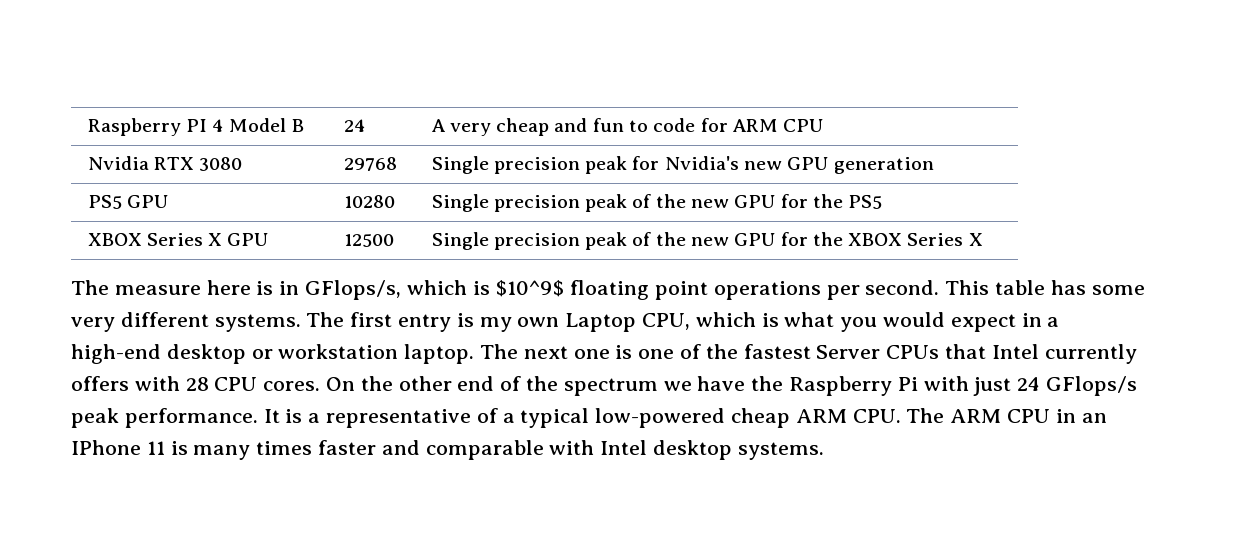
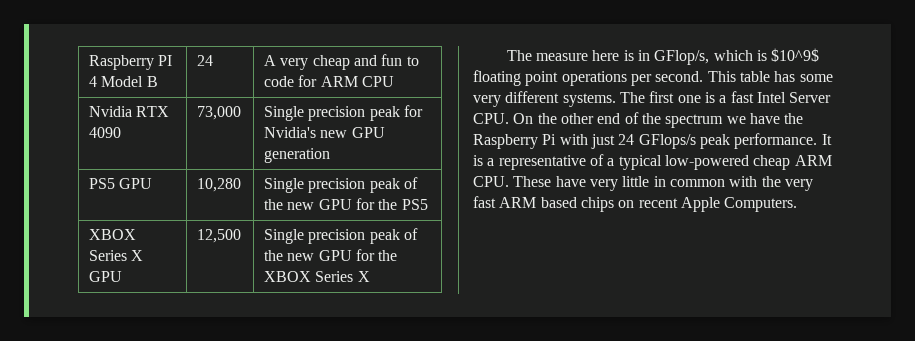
- Nvidia RTX 3080 | 29768 | Single precision peak for Nvidia's new GPU generation
+ Nvidia RTX 4090 | 73,000 | Single precision peak for Nvidia's new GPU generation
- PS5 GPU | 10280 | Single precision peak of the new GPU for the PS5
+ PS5 GPU | 10,280 | Single precision peak of the new GPU for the PS5
- XBOX Series X GPU | 12500 | Single precision peak of the new GPU for the XBOX Series X
+ XBOX Series X GPU | 12,500 | Single precision peak of the new GPU for the XBOX Series X
- The measure here is in GFlops/s, which is $10^9$ floating point operations per second.
+ The measure here is in GFlop/s, which is $10^9$ floating point operations per second.
- The first entry is my own Laptop CPU, which is what you would expect in a high-end desktop or workstation laptop. The next one is one of the fastest Server CPUs that Intel currently offers with 28 CPU cores. On the other end of the spectrum we have the Raspberry Pi with just 24 GFlops/s peak performance.
+ The first one is a fast Intel Server CPU. On the other end of the spectrum we have the Raspberry Pi with just 24 GFlops/s peak performance.
- It is a representative of a typical low-powered cheap ARM CPU. The ARM CPU in an IPhone 11 is many times faster and comparable with Intel desktop systems.
+ It is a representative of a typical low-powered cheap ARM CPU. These have very little in common with the very fast ARM based chips on recent Apple Computers.

